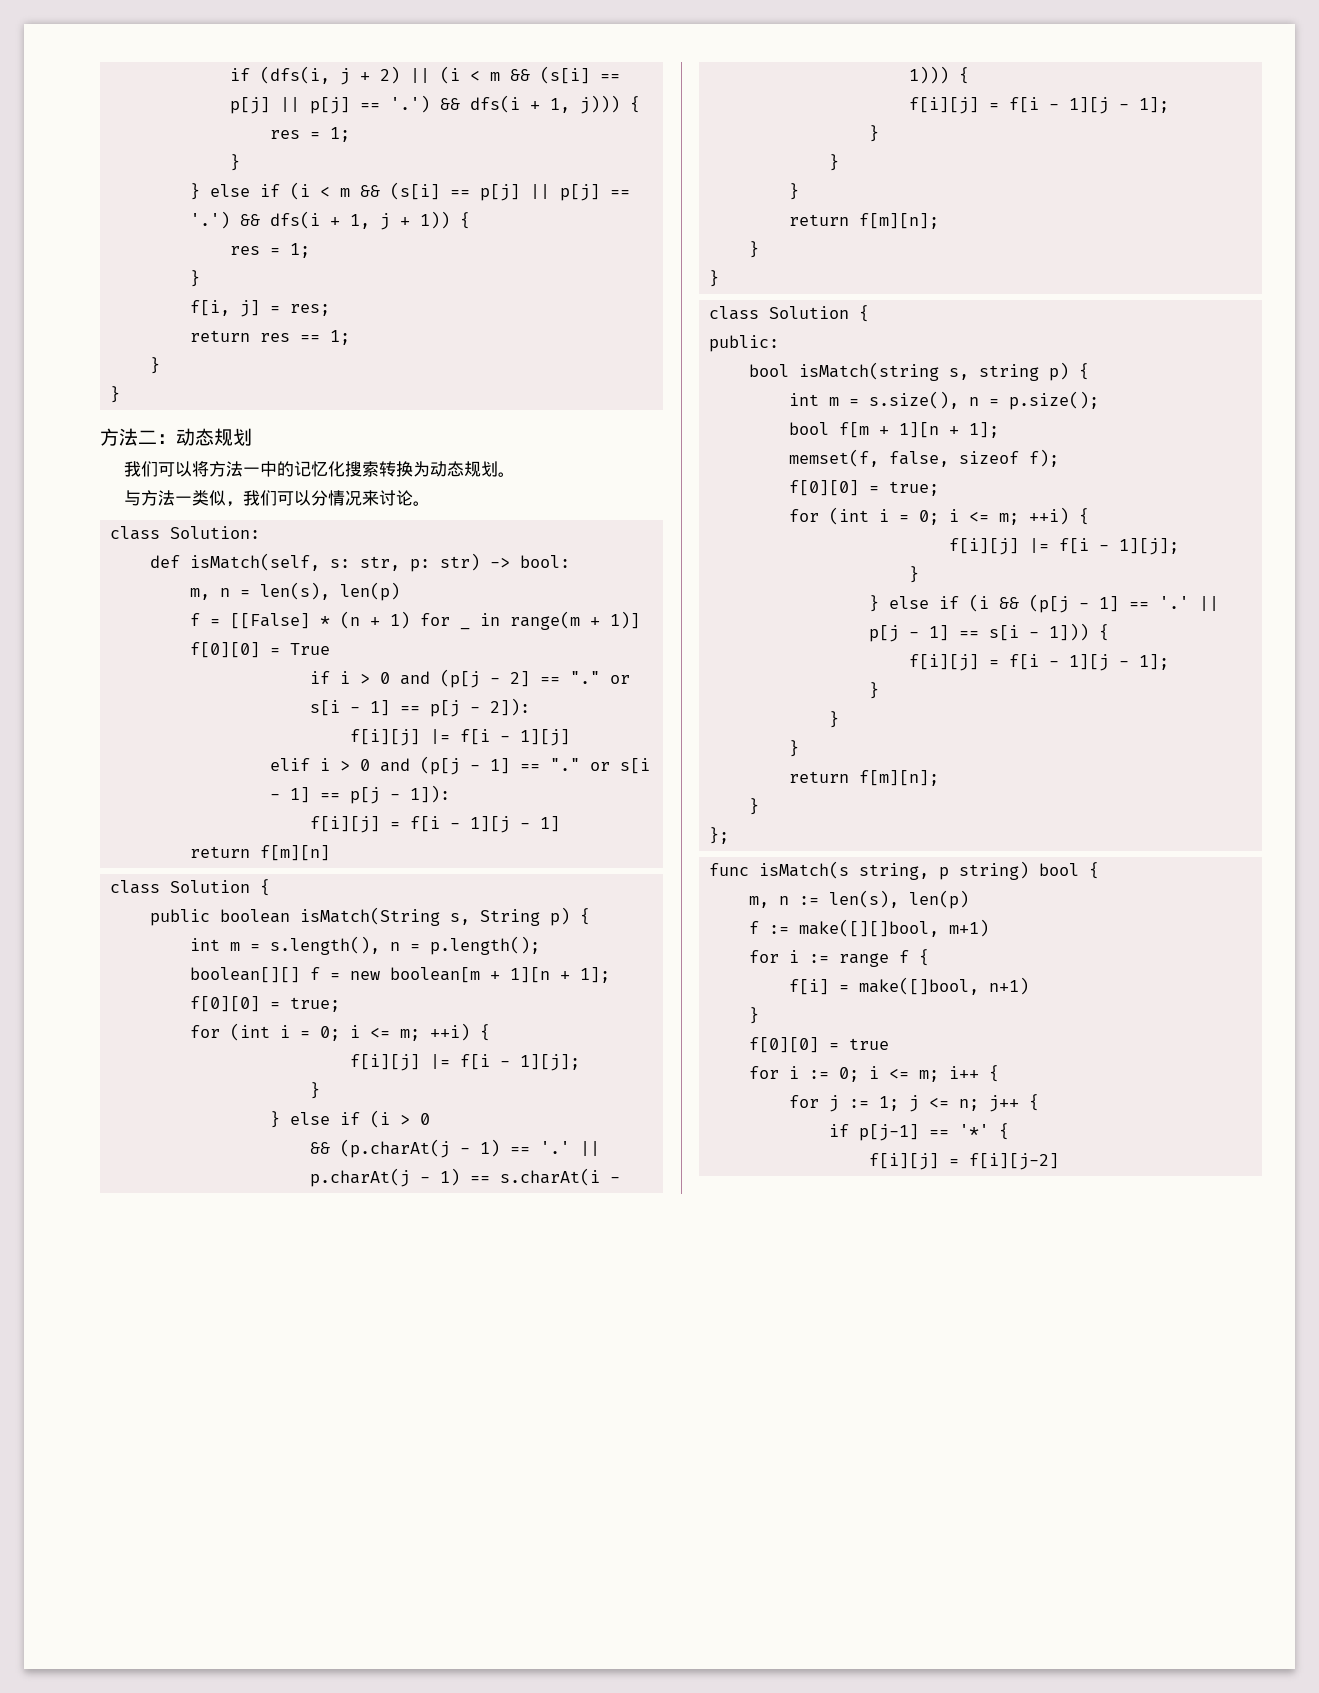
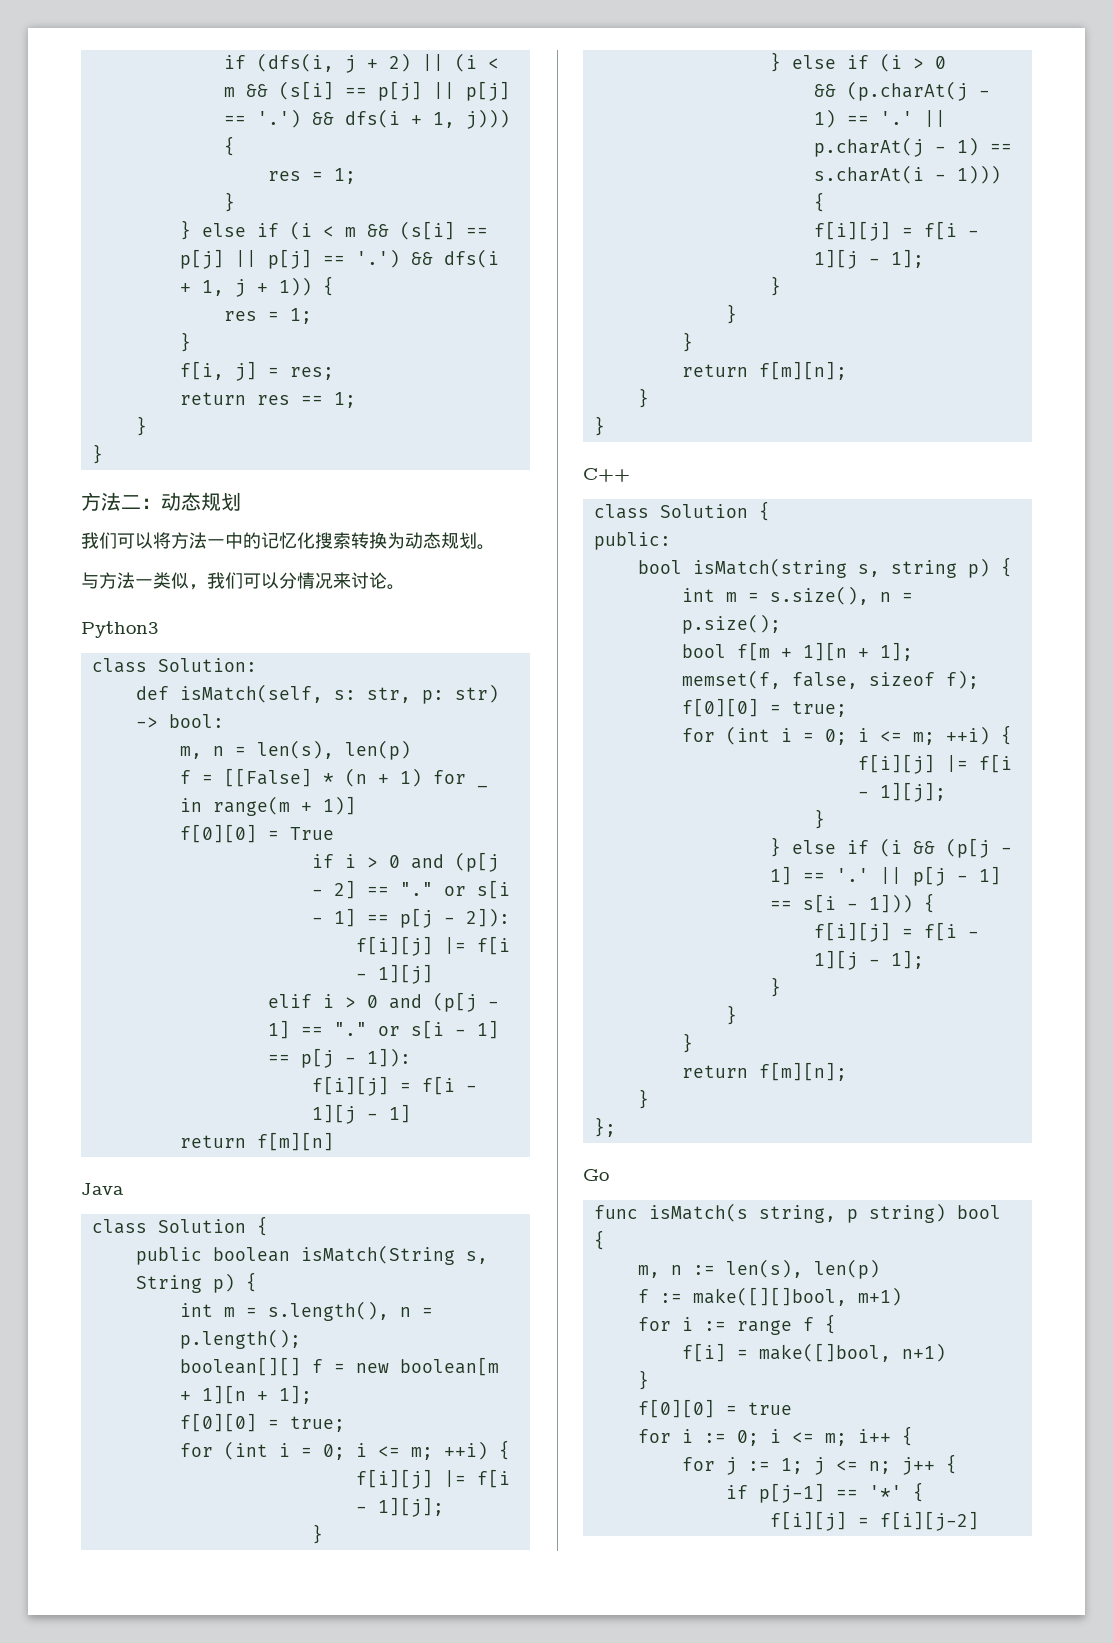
+ Python3
+ Java
+ C++
+ Go

